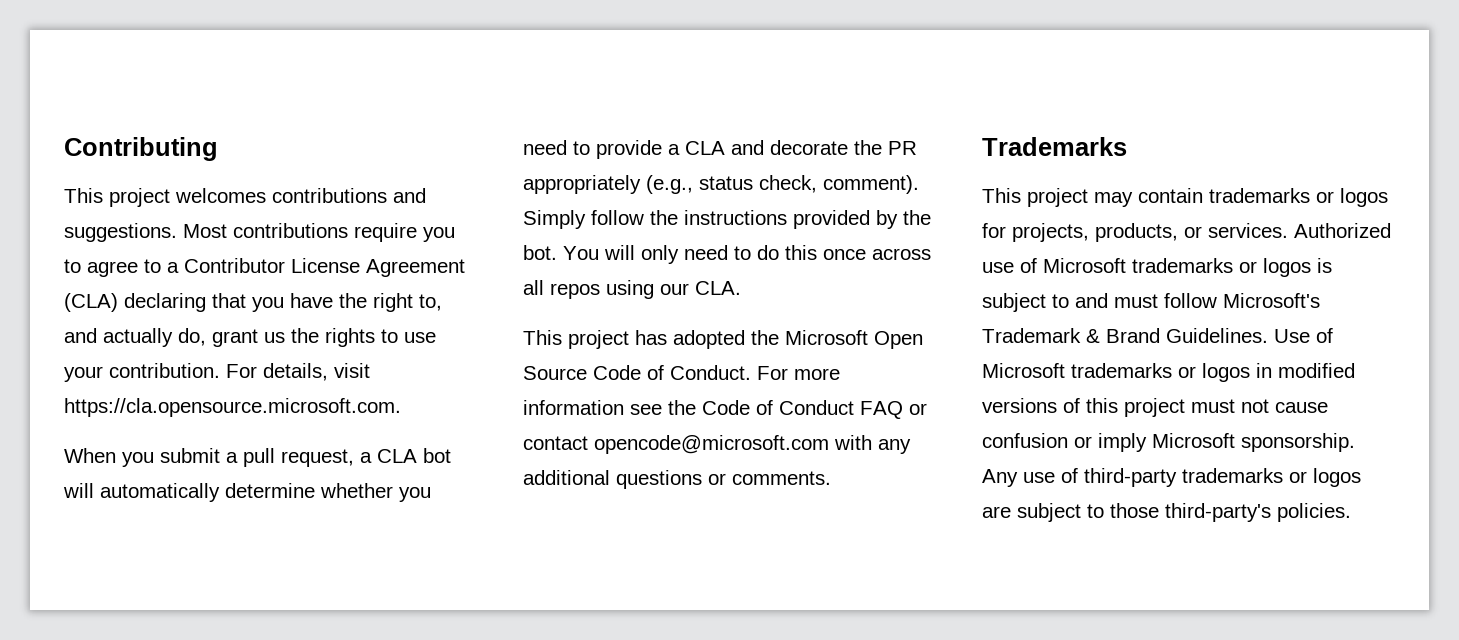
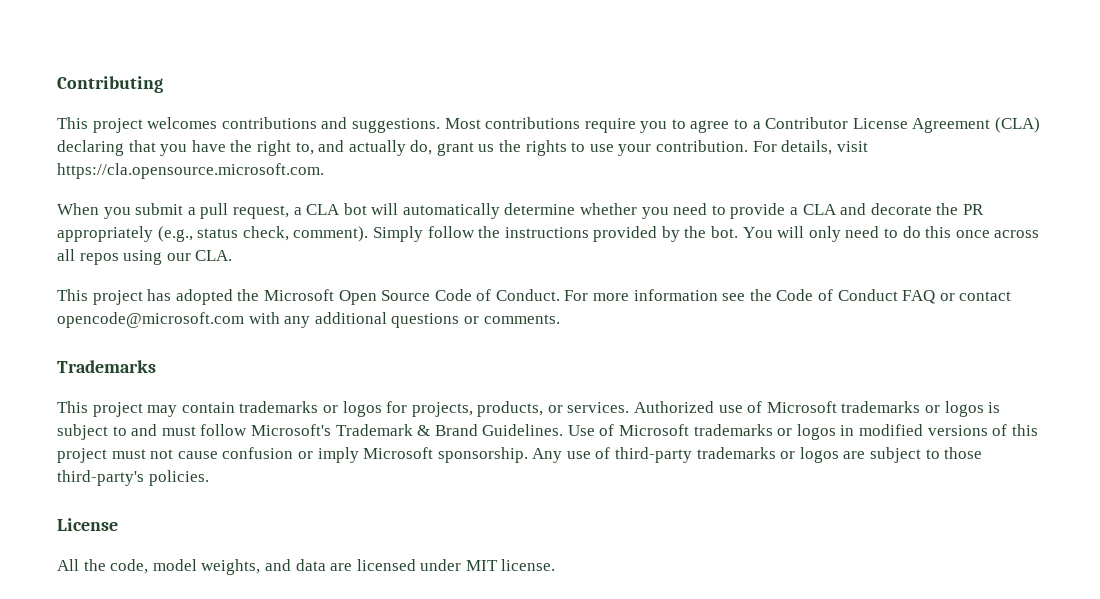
  Any use of third-party trademarks or logos are subject to those third-party's policies.
+ License
+ All the code, model weights, and data are licensed under MIT license.

